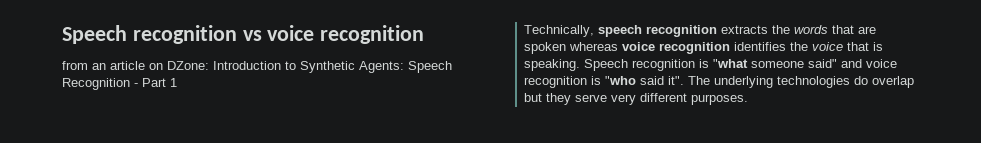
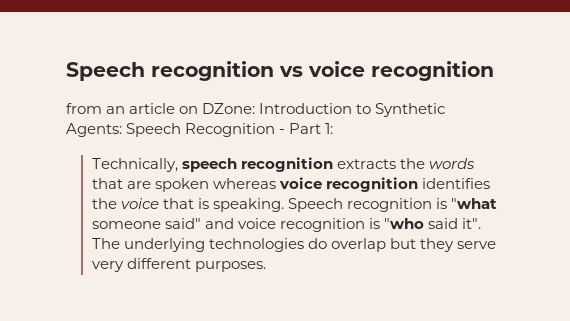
- from an article on DZone: Introduction to Synthetic Agents: Speech Recognition - Part 1
+ from an article on DZone: Introduction to Synthetic Agents: Speech Recognition - Part 1:

